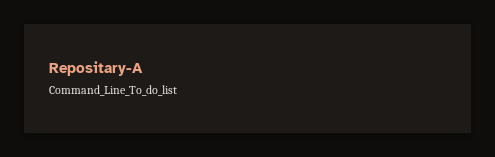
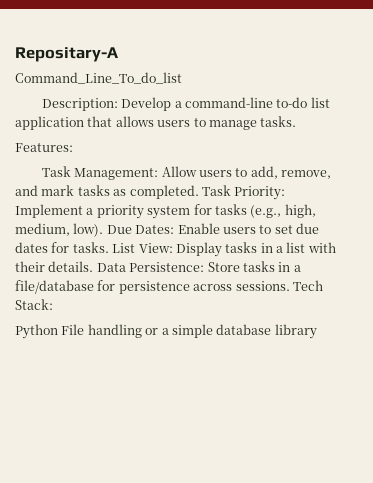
+ Description: Develop a command-line to-do list application that allows users to manage tasks.
+ Features:
+ Task Management: Allow users to add, remove, and mark tasks as completed. Task Priority: Implement a priority system for tasks (e.g., high, medium, low). Due Dates: Enable users to set due dates for tasks. List View: Display tasks in a list with their details. Data Persistence: Store tasks in a file/database for persistence across sessions. Tech Stack:
+ Python File handling or a simple database library

